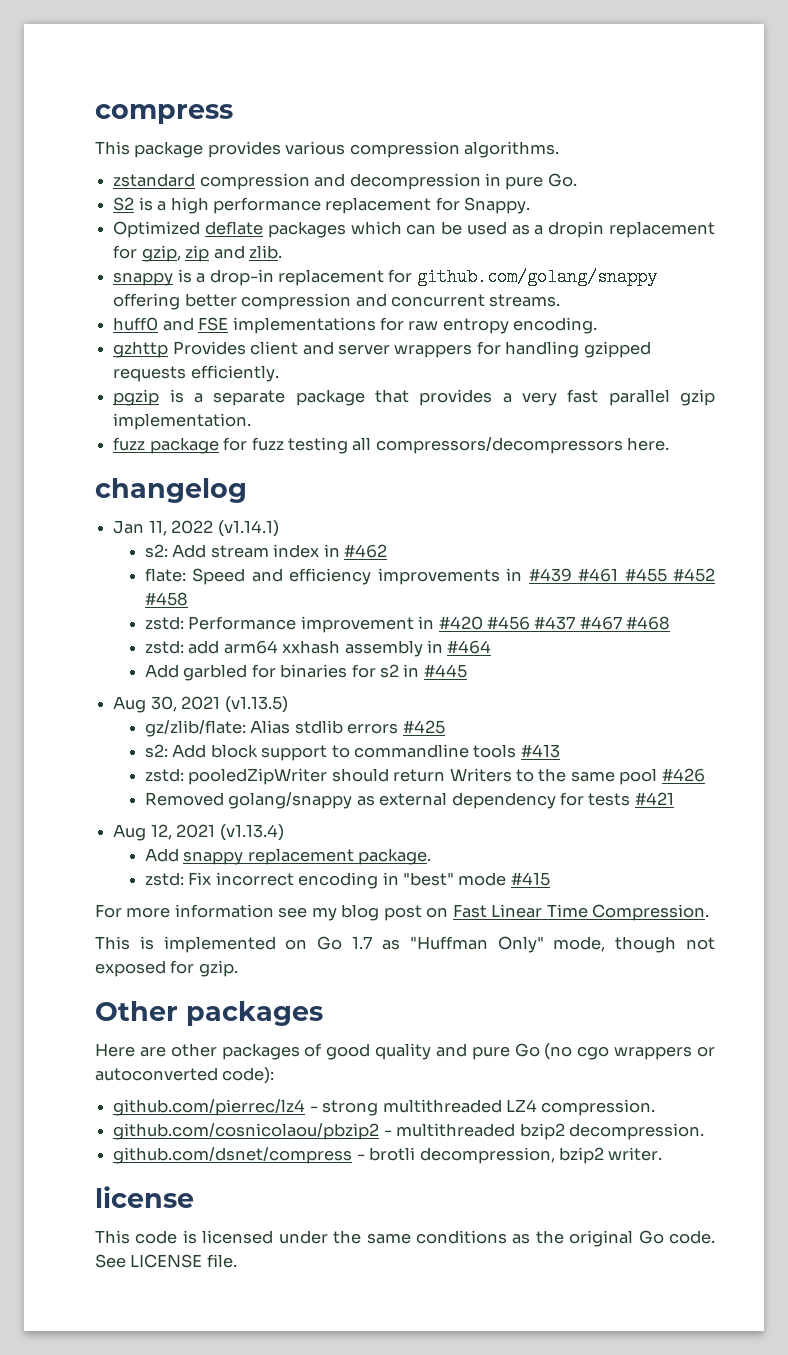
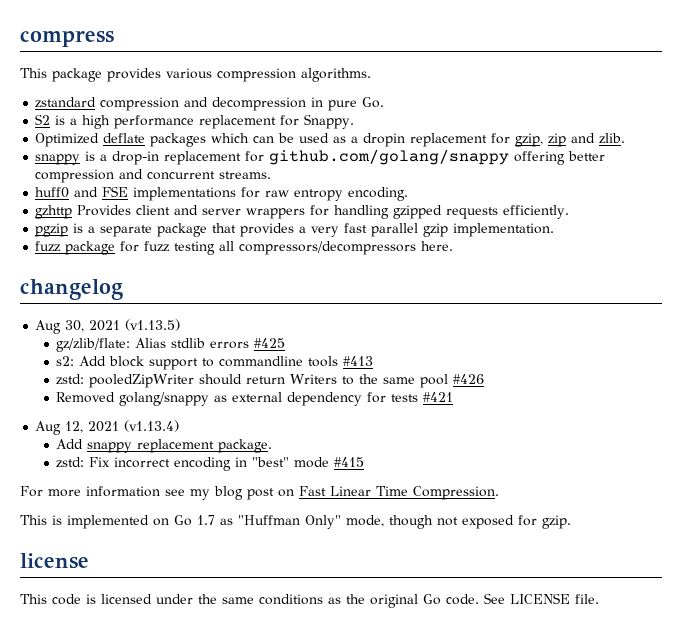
- Jan 11, 2022 (v1.14.1)
- s2: Add stream index in #462
- flate: Speed and efficiency improvements in #439 #461 #455 #452 #458
- zstd: Performance improvement in #420 #456 #437 #467 #468
- zstd: add arm64 xxhash assembly in #464
- Add garbled for binaries for s2 in #445
- Other packages
- Here are other packages of good quality and pure Go (no cgo wrappers or autoconverted code):
- github.com/pierrec/lz4 - strong multithreaded LZ4 compression.
- github.com/cosnicolaou/pbzip2 - multithreaded bzip2 decompression.
- github.com/dsnet/compress - brotli decompression, bzip2 writer.

